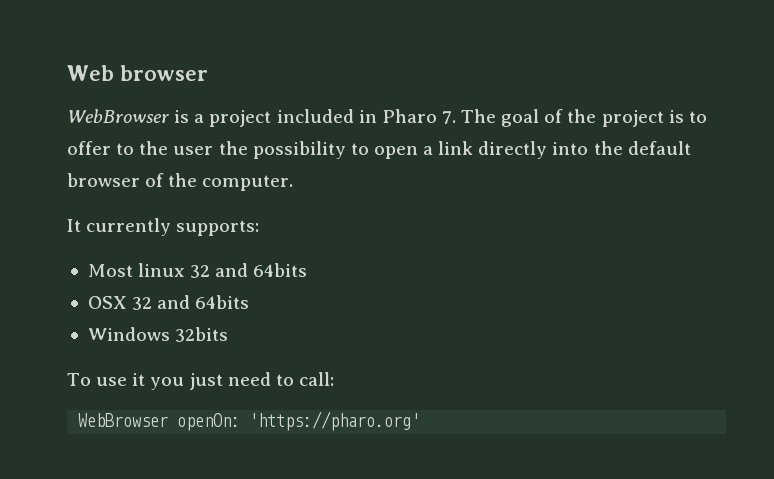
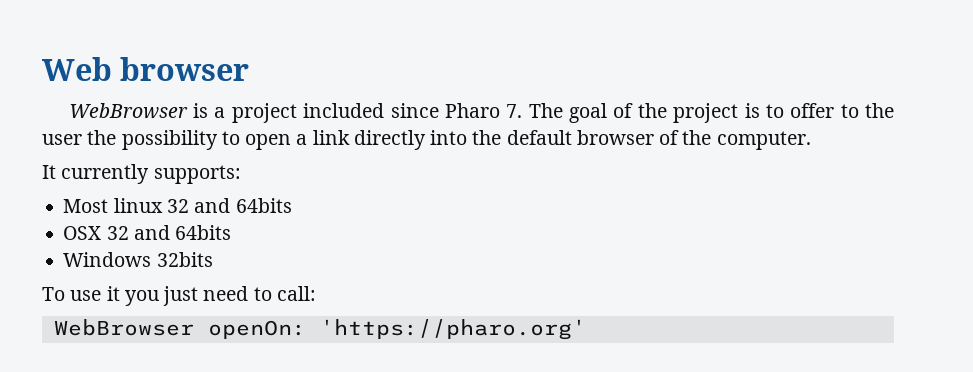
- WebBrowser is a project included in Pharo 7. The goal of the project is to offer to the user the possibility to open a link directly into the default browser of the computer.
+ WebBrowser is a project included since Pharo 7. The goal of the project is to offer to the user the possibility to open a link directly into the default browser of the computer.

